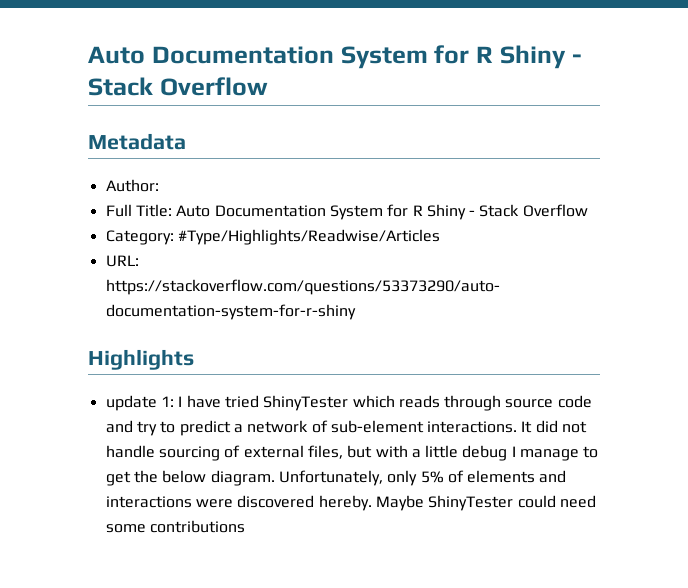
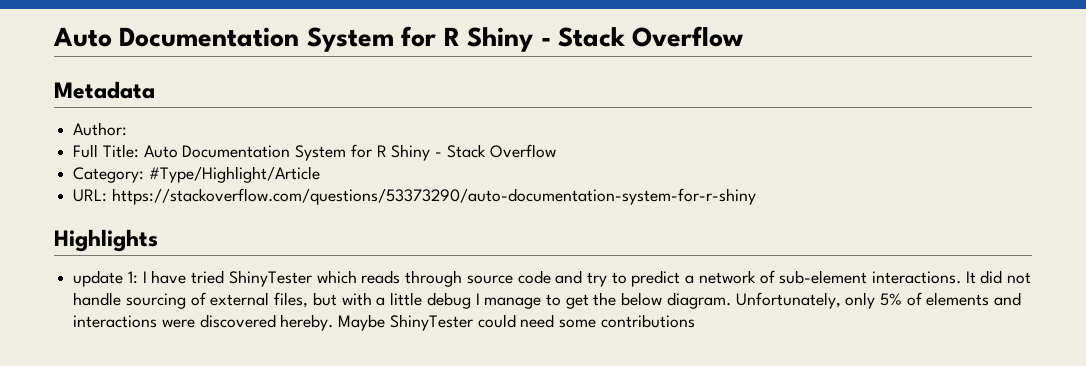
- Category: #Type/Highlights/Readwise/Articles
+ Category: #Type/Highlight/Article

